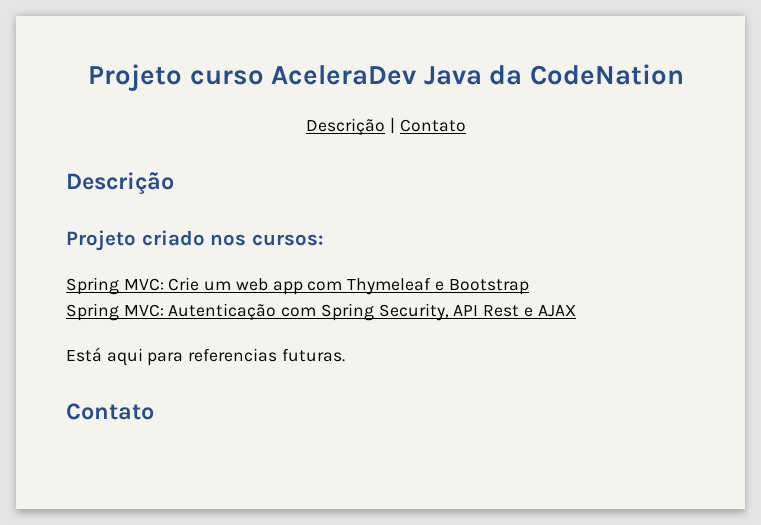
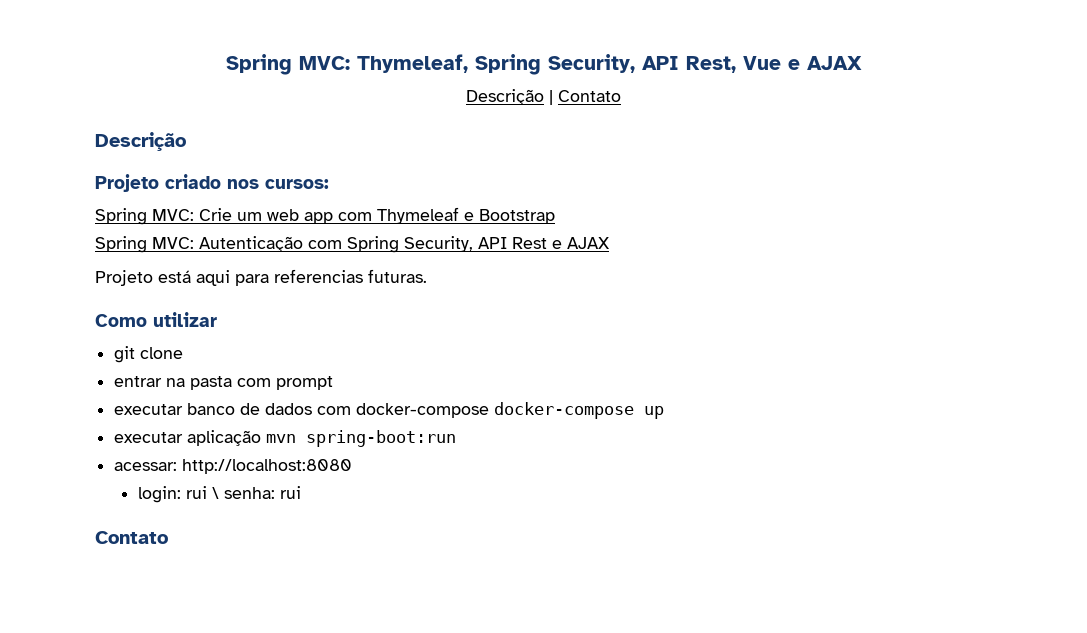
- Projeto curso AceleraDev Java da CodeNation
+ Spring MVC: Thymeleaf, Spring Security, API Rest, Vue e AJAX
- Está aqui para referencias futuras.
+ Projeto está aqui para referencias futuras.
+ Como utilizar
+ git clone
+ entrar na pasta com prompt
+ executar banco de dados com docker-compose docker-compose up
+ executar aplicação mvn spring-boot:run
+ acessar: http://localhost:8080
+ login: rui \ senha: rui

